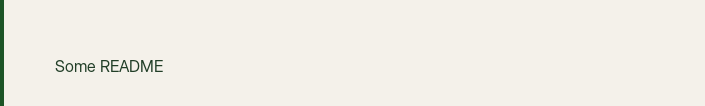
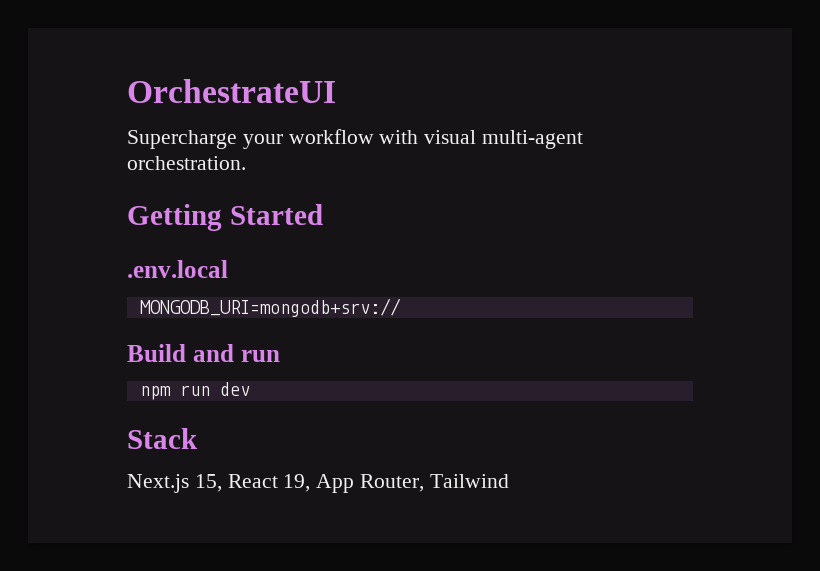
- Some README
+ OrchestrateUI
+ Supercharge your workflow with visual multi-agent orchestration.
+ Getting Started
+ .env.local
+ MONGODB_URI=mongodb+srv://
+ Build and run
+ npm run dev
+ Stack
+ Next.js 15, React 19, App Router, Tailwind

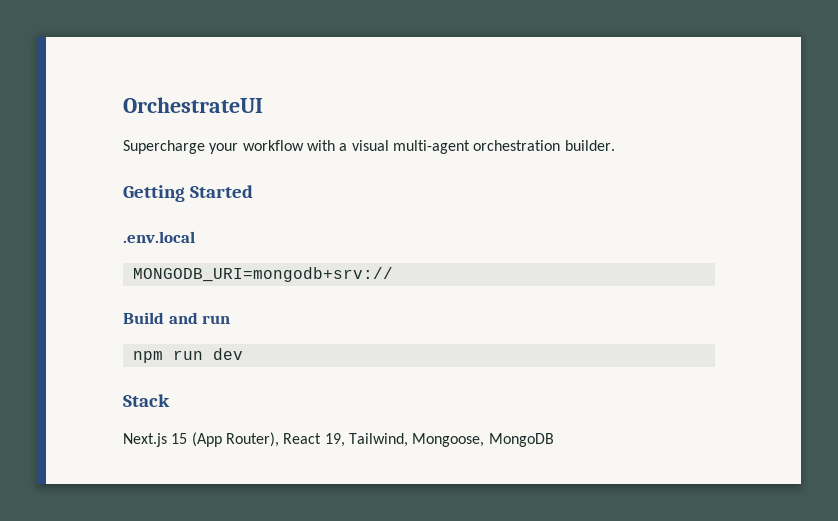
- Supercharge your workflow with visual multi-agent orchestration.
+ Supercharge your workflow with a visual multi-agent orchestration builder.
- Next.js 15, React 19, App Router, Tailwind
+ Next.js 15 (App Router), React 19, Tailwind, Mongoose, MongoDB

